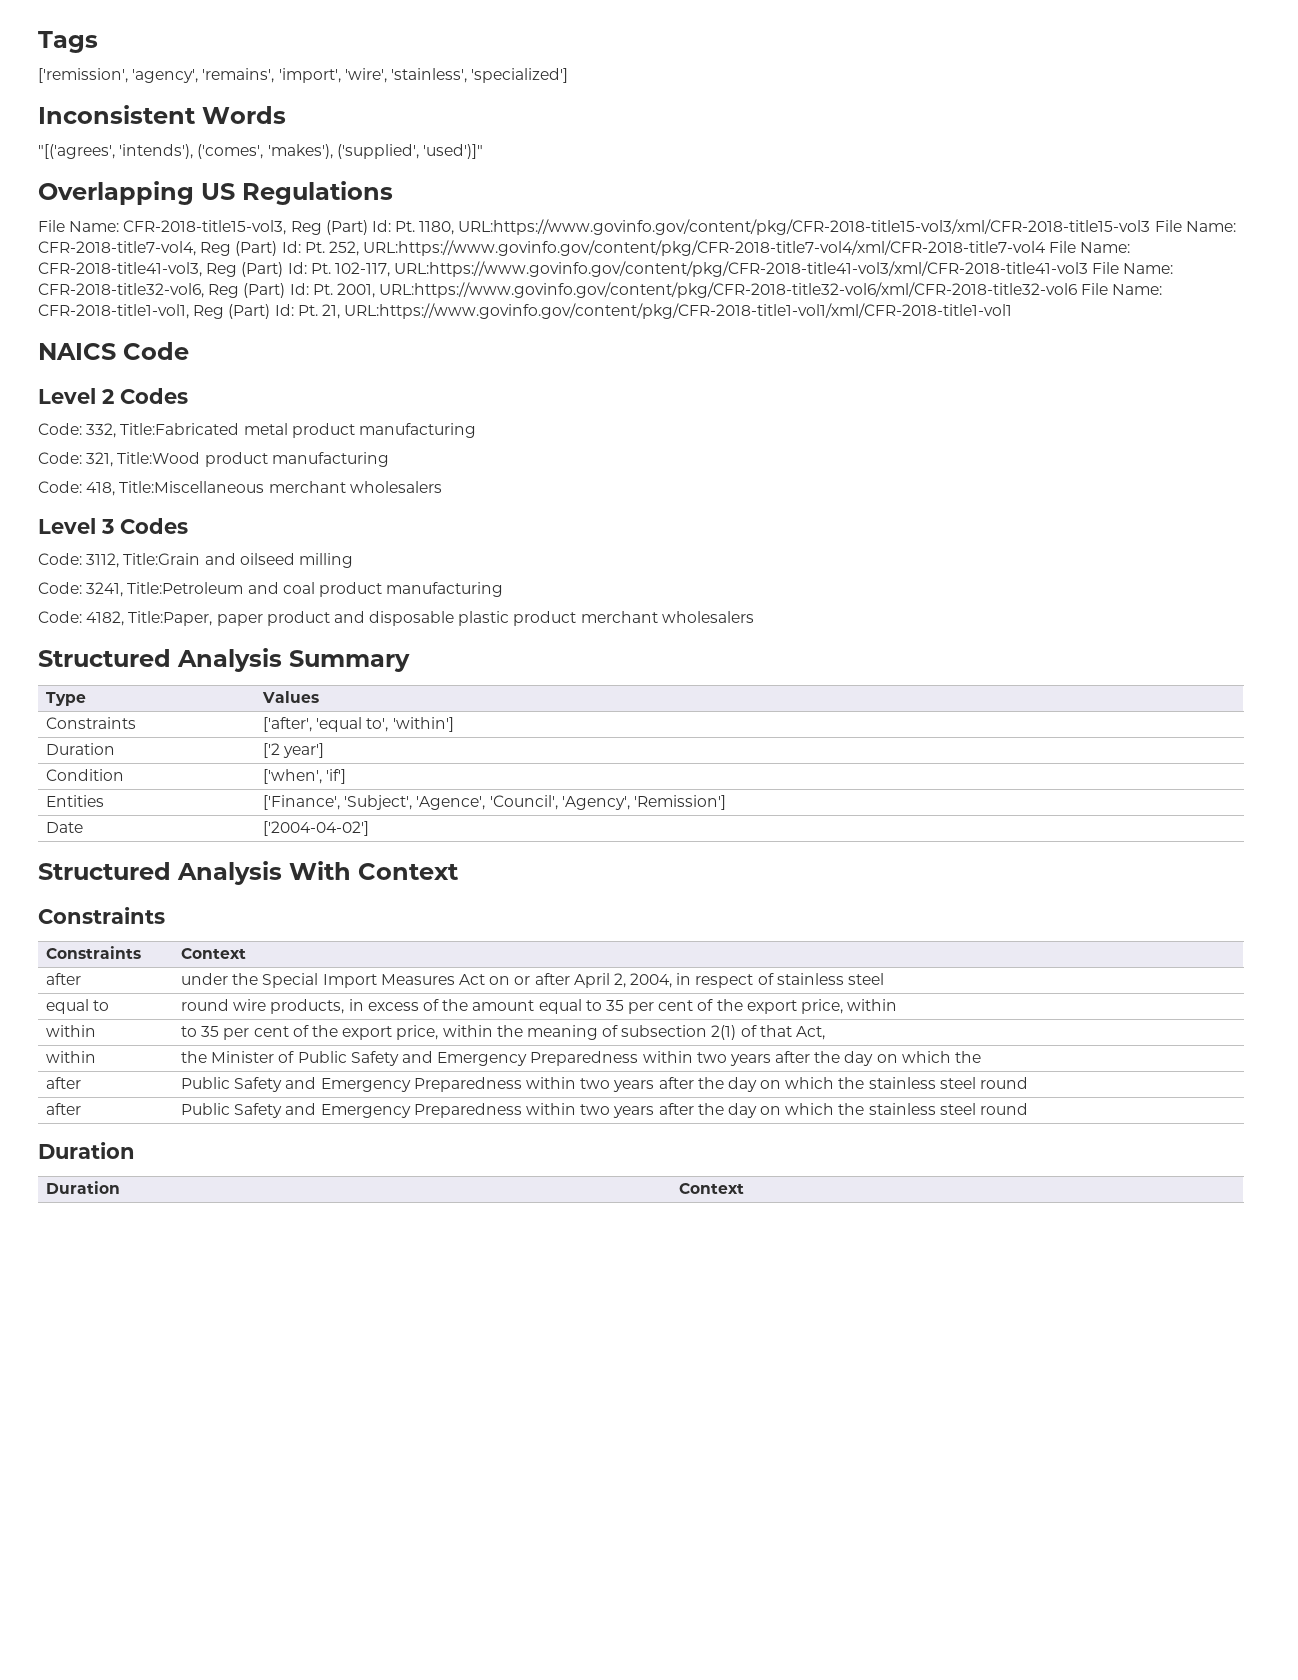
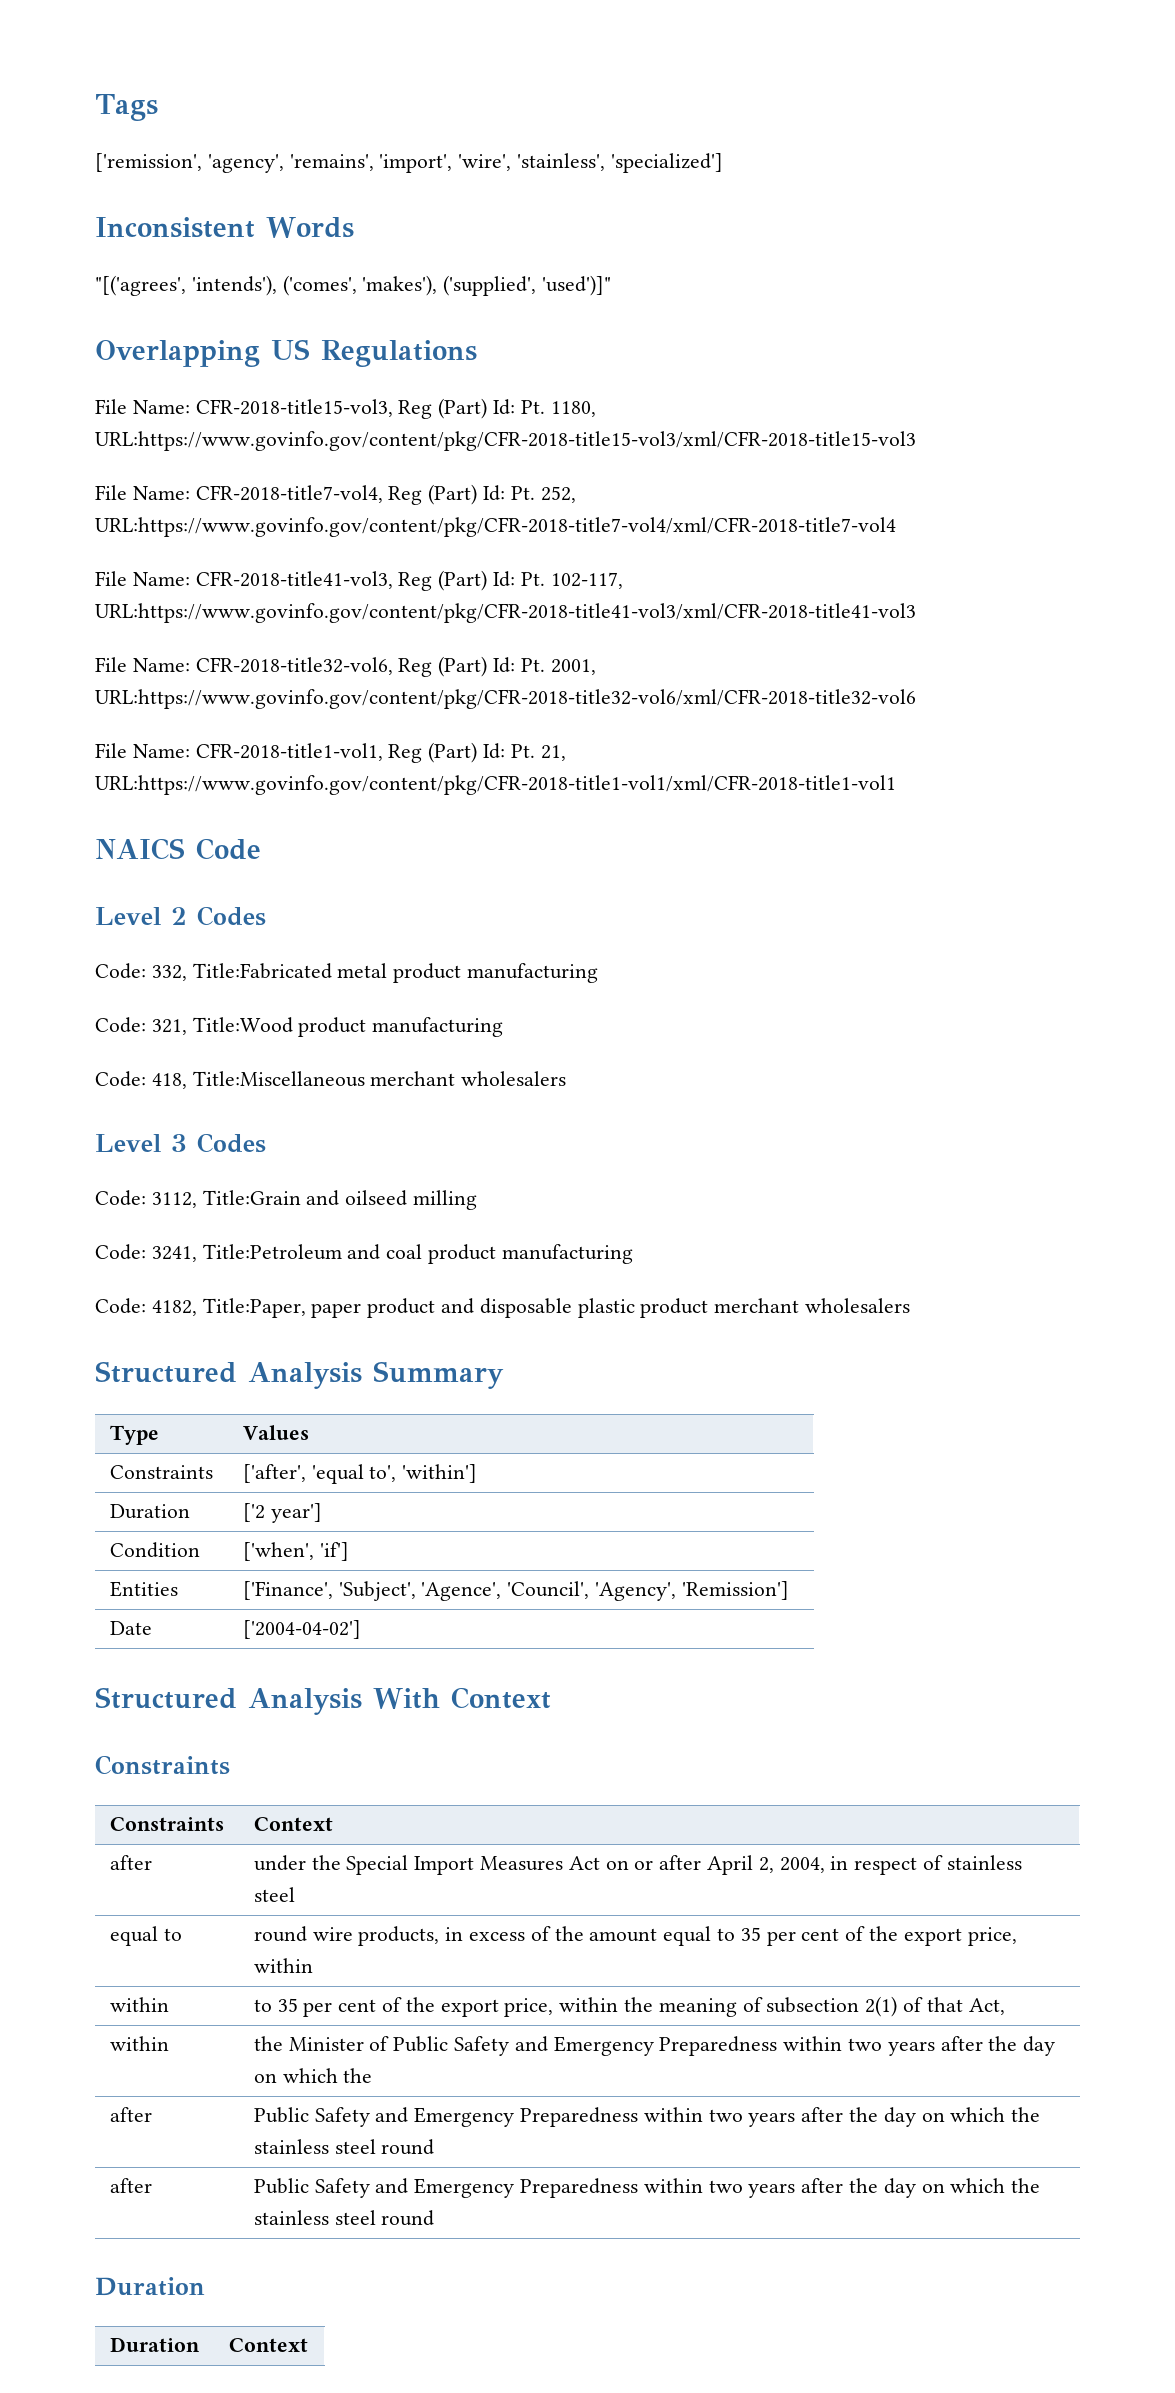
- File Name: CFR-2018-title15-vol3, Reg (Part) Id: Pt. 1180, URL:https://www.govinfo.gov/content/pkg/CFR-2018-title15-vol3/xml/CFR-2018-title15-vol3 File Name: CFR-2018-title7-vol4, Reg (Part) Id: Pt. 252, URL:https://www.govinfo.gov/content/pkg/CFR-2018-title7-vol4/xml/CFR-2018-title7-vol4 File Name: CFR-2018-title41-vol3, Reg (Part) Id: Pt. 102-117, URL:https://www.govinfo.gov/content/pkg/CFR-2018-title41-vol3/xml/CFR-2018-title41-vol3 File Name: CFR-2018-title32-vol6, Reg (Part) Id: Pt. 2001, URL:https://www.govinfo.gov/content/pkg/CFR-2018-title32-vol6/xml/CFR-2018-title32-vol6 File Name: CFR-2018-title1-vol1, Reg (Part) Id: Pt. 21, URL:https://www.govinfo.gov/content/pkg/CFR-2018-title1-vol1/xml/CFR-2018-title1-vol1
+ File Name: CFR-2018-title15-vol3, Reg (Part) Id: Pt. 1180, URL:https://www.govinfo.gov/content/pkg/CFR-2018-title15-vol3/xml/CFR-2018-title15-vol3
+ File Name: CFR-2018-title7-vol4, Reg (Part) Id: Pt. 252, URL:https://www.govinfo.gov/content/pkg/CFR-2018-title7-vol4/xml/CFR-2018-title7-vol4
+ File Name: CFR-2018-title41-vol3, Reg (Part) Id: Pt. 102-117, URL:https://www.govinfo.gov/content/pkg/CFR-2018-title41-vol3/xml/CFR-2018-title41-vol3
+ File Name: CFR-2018-title32-vol6, Reg (Part) Id: Pt. 2001, URL:https://www.govinfo.gov/content/pkg/CFR-2018-title32-vol6/xml/CFR-2018-title32-vol6
+ File Name: CFR-2018-title1-vol1, Reg (Part) Id: Pt. 21, URL:https://www.govinfo.gov/content/pkg/CFR-2018-title1-vol1/xml/CFR-2018-title1-vol1

